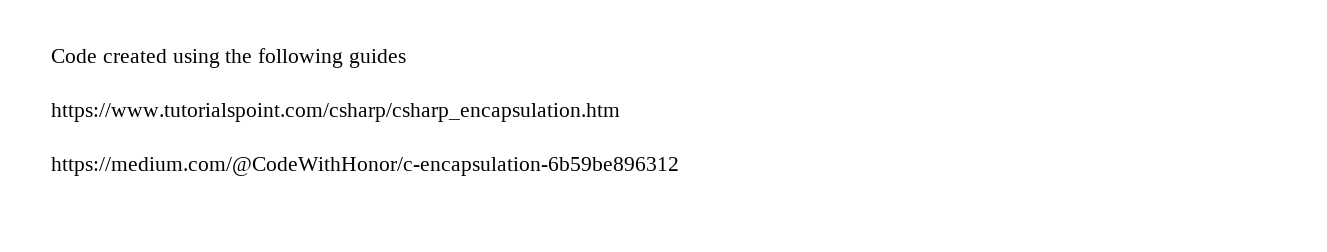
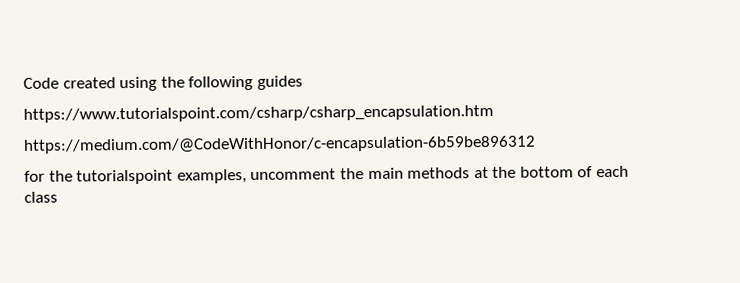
+ for the tutorialspoint examples, uncomment the main methods at the bottom of each class

